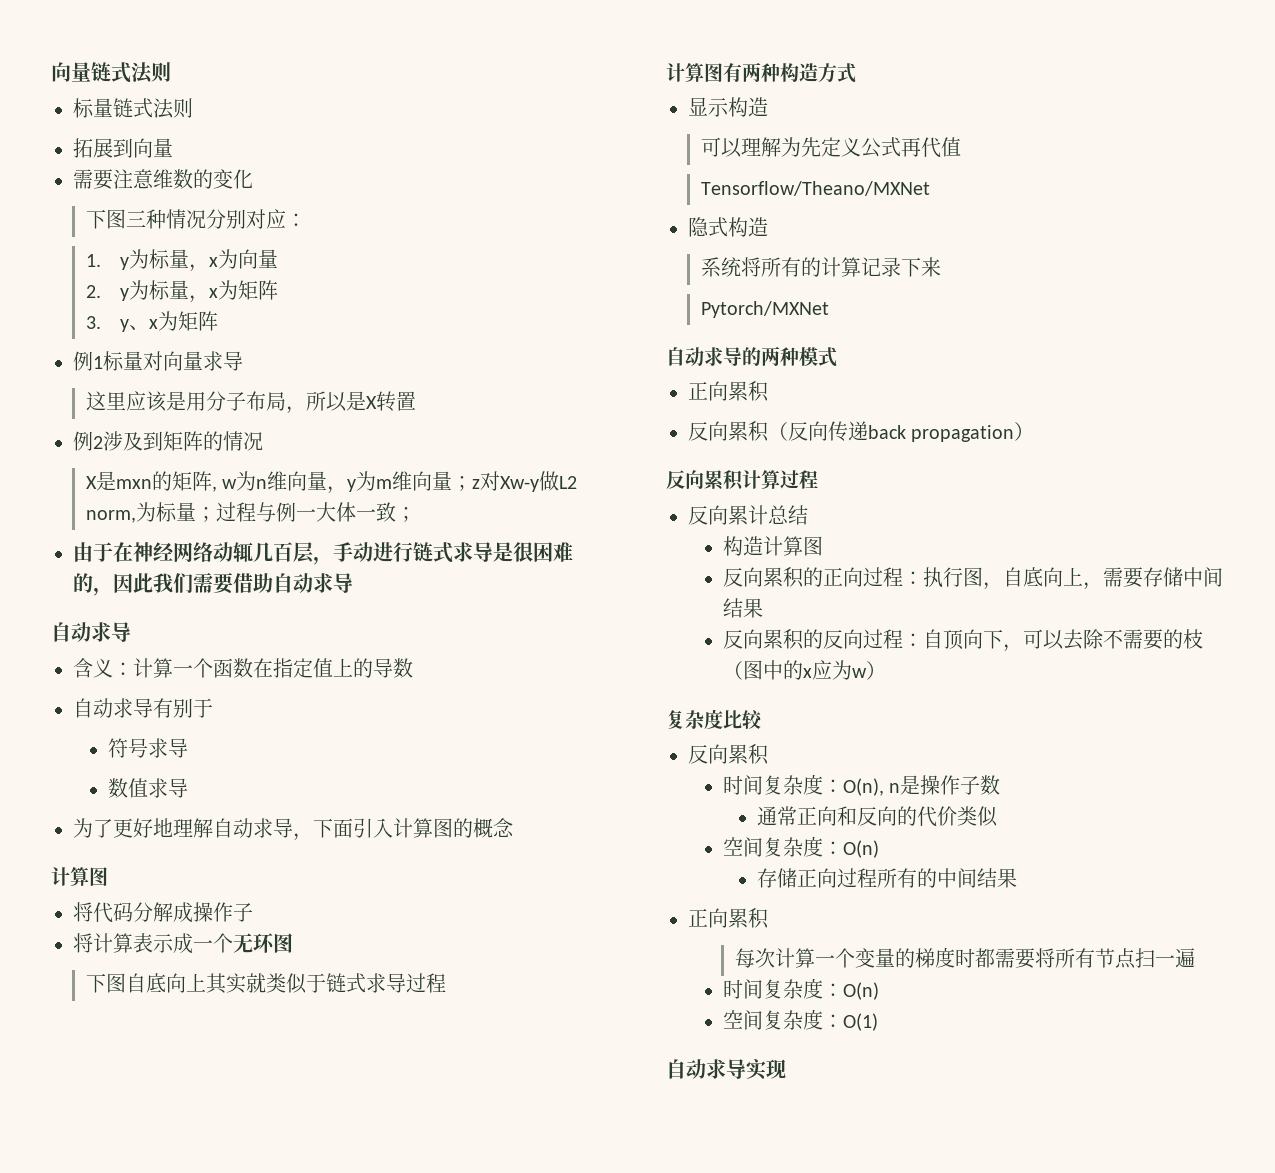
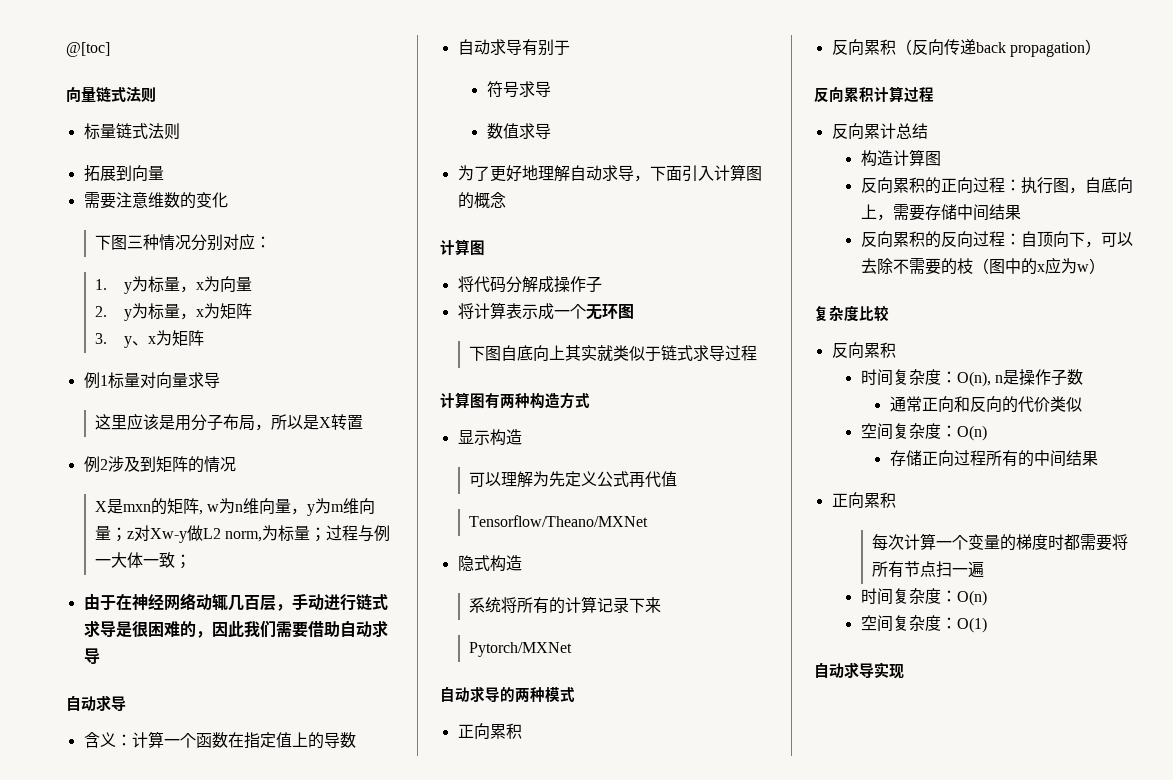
+ @[toc]

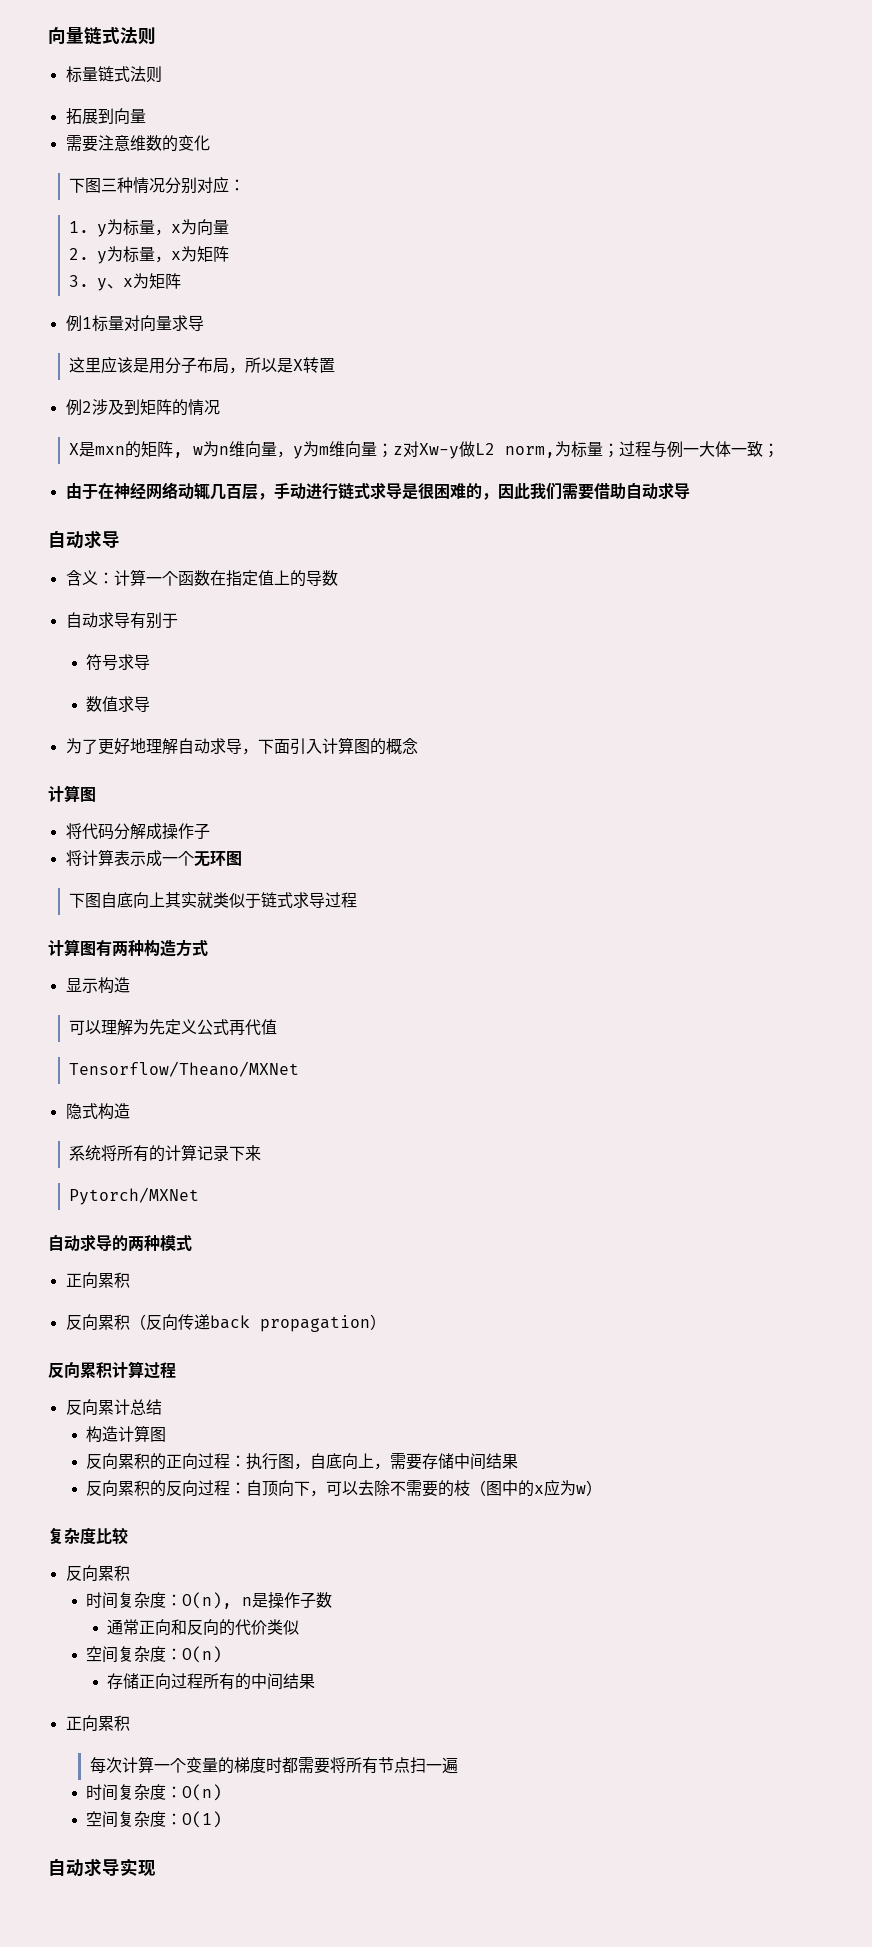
- @[toc]

